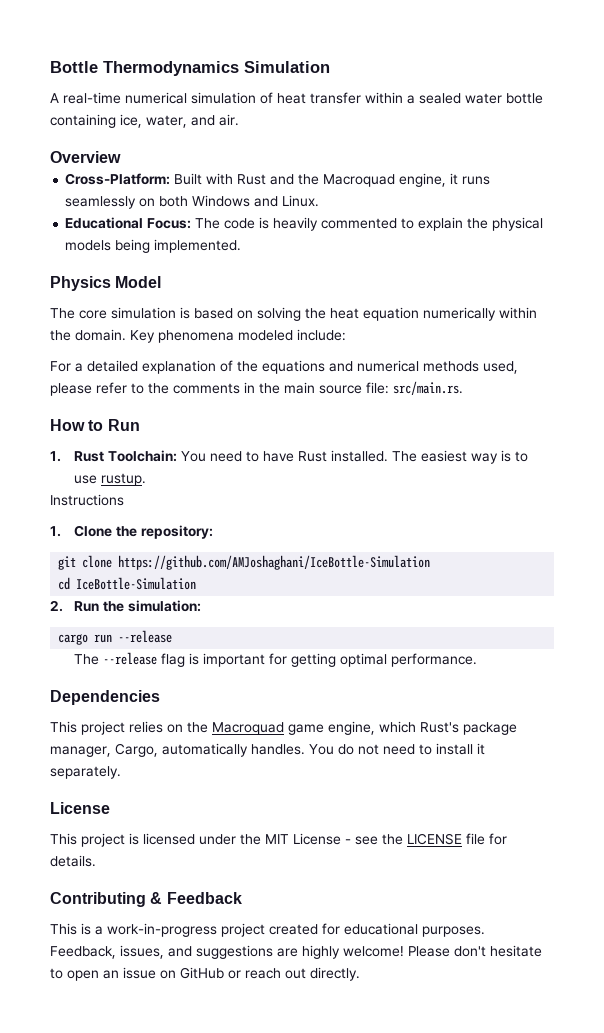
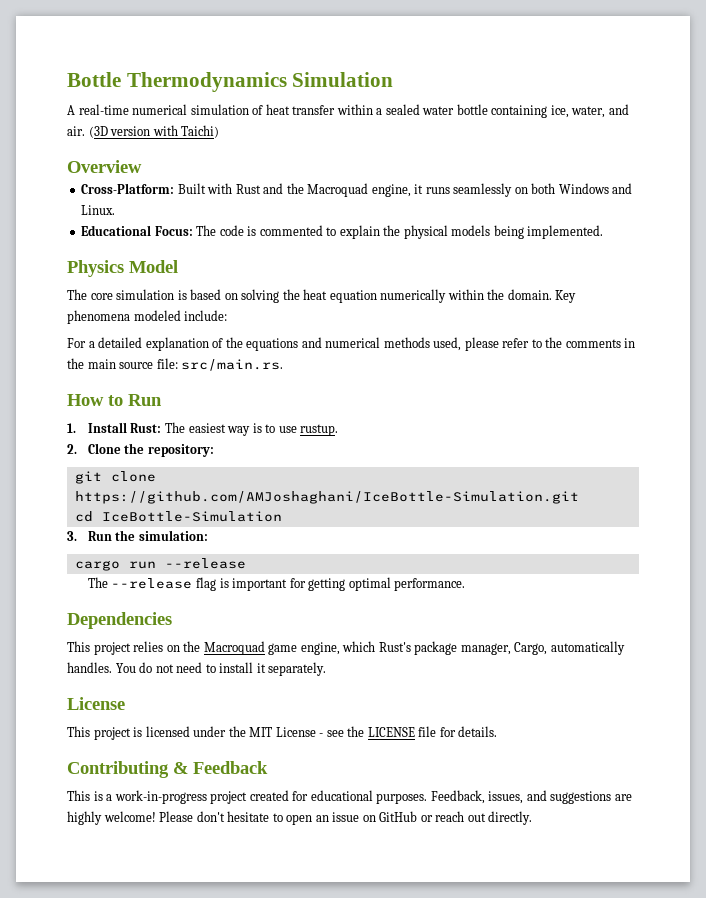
+ (3D version with Taichi)
- Educational Focus: The code is heavily commented to explain the physical models being implemented.
+ Educational Focus: The code is commented to explain the physical models being implemented.
- 1. Rust Toolchain: You need to have Rust installed. The easiest way is to use rustup.
+ 1. Install Rust: The easiest way is to use rustup.
- Instructions
- 1. Clone the repository:
+ 2. Clone the repository:
- git clone https://github.com/AMJoshaghani/IceBottle-Simulation
+ git clone https://github.com/AMJoshaghani/IceBottle-Simulation.git
- 2. Run the simulation:
+ 3. Run the simulation:

